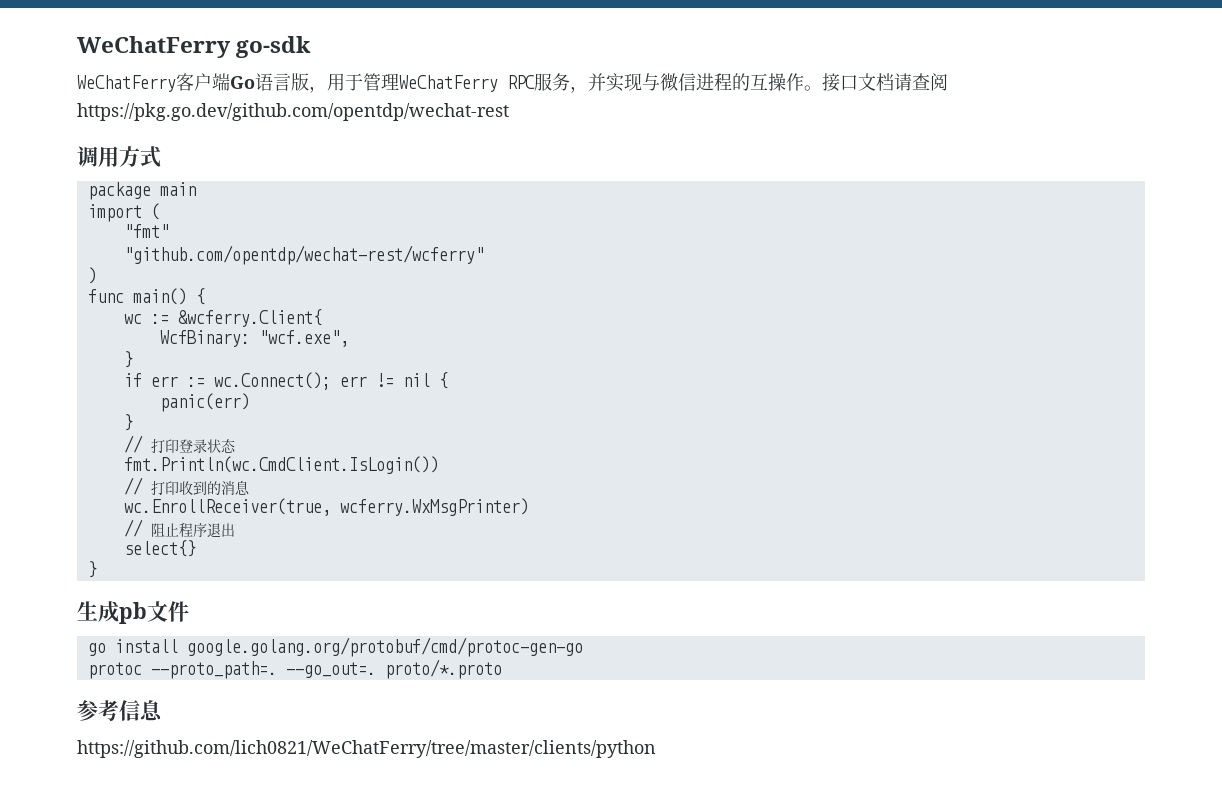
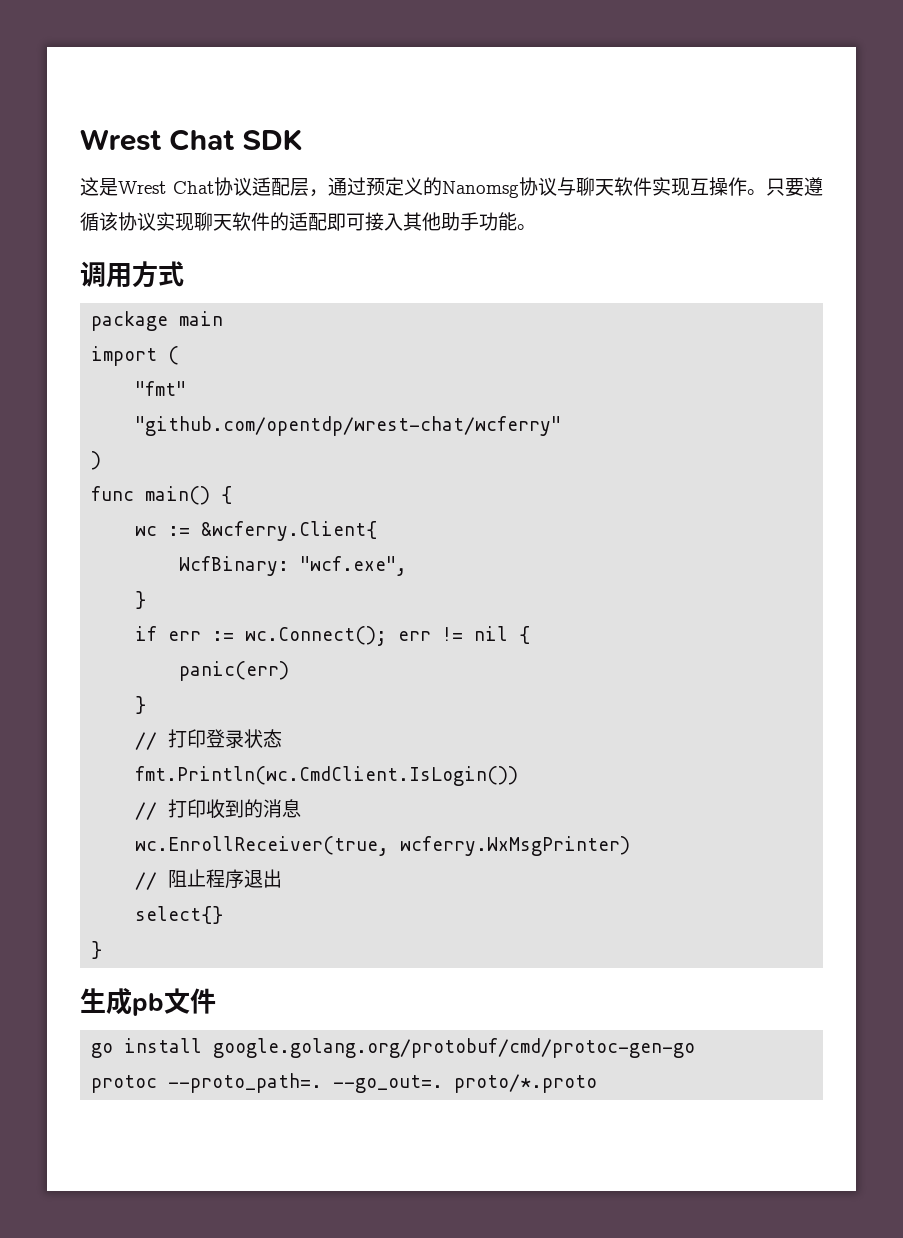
- WeChatFerry go-sdk
- WeChatFerry客户端Go语言版，用于管理WeChatFerry RPC服务，并实现与微信进程的互操作。接口文档请查阅https://pkg.go.dev/github.com/opentdp/wechat-rest
+ Wrest Chat SDK
+ 这是Wrest Chat协议适配层，通过预定义的Nanomsg协议与聊天软件实现互操作。只要遵循该协议实现聊天软件的适配即可接入其他助手功能。
- "github.com/opentdp/wechat-rest/wcferry"
+ "github.com/opentdp/wrest-chat/wcferry"
- 参考信息
- https://github.com/lich0821/WeChatFerry/tree/master/clients/python

